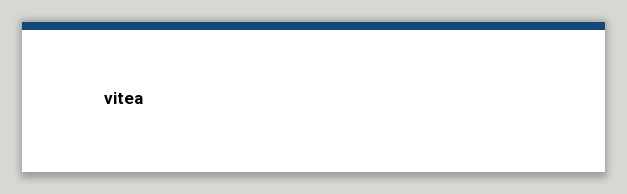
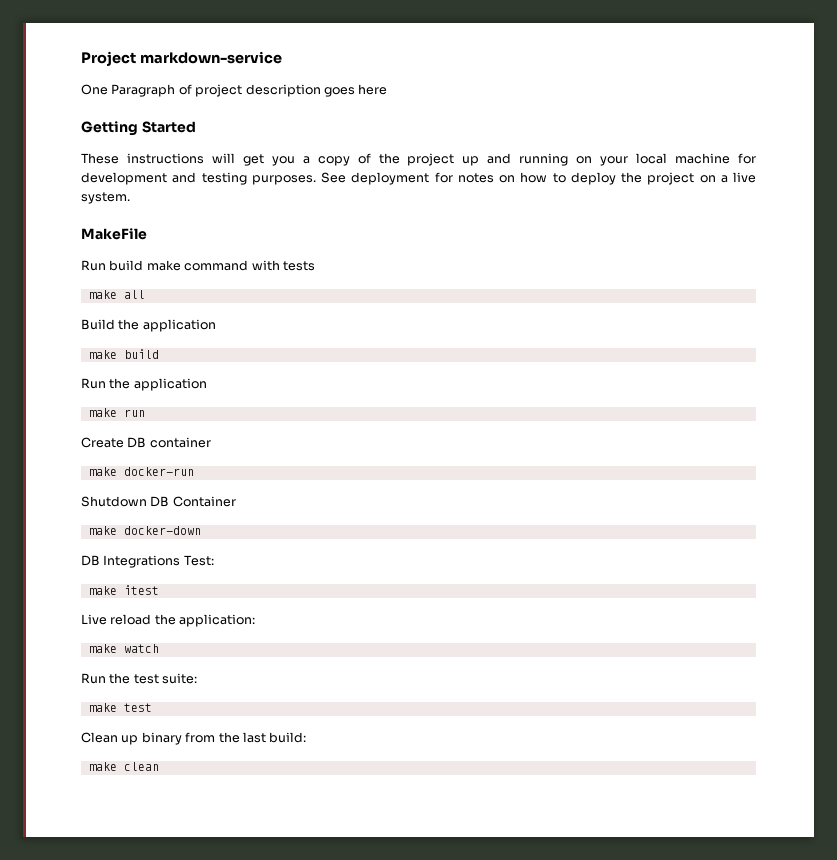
- vitea
+ Project markdown-service
+ One Paragraph of project description goes here
+ Getting Started
+ These instructions will get you a copy of the project up and running on your local machine for development and testing purposes. See deployment for notes on how to deploy the project on a live system.
+ MakeFile
+ Run build make command with tests
+ make all
+ Build the application
+ make build
+ Run the application
+ make run
+ Create DB container
+ make docker-run
+ Shutdown DB Container
+ make docker-down
+ DB Integrations Test:
+ make itest
+ Live reload the application:
+ make watch
+ Run the test suite:
+ make test
+ Clean up binary from the last build:
+ make clean

